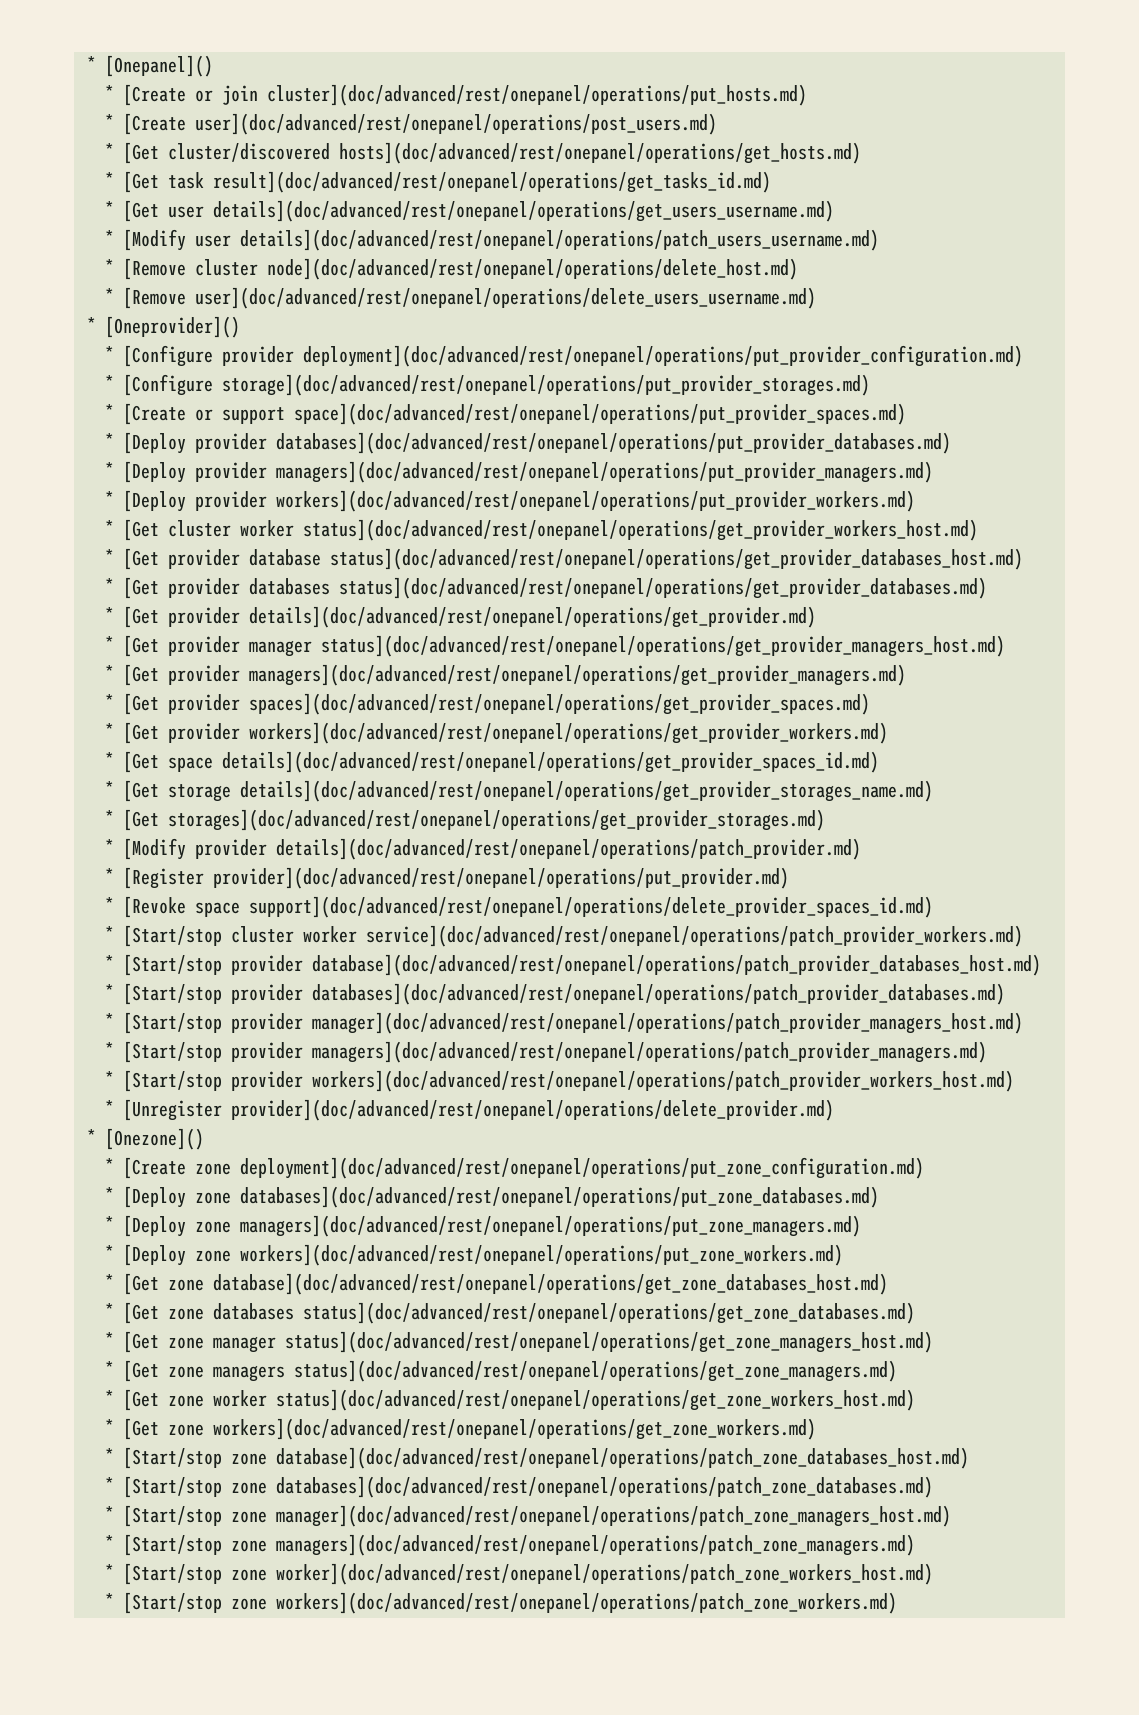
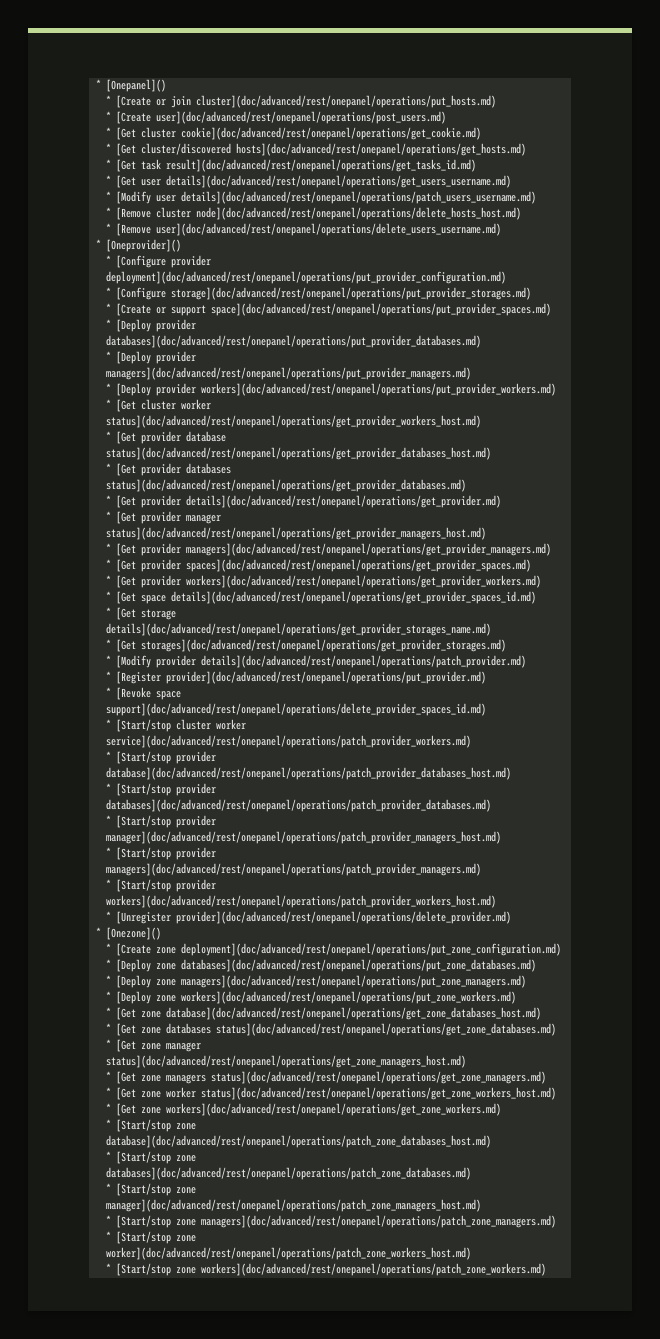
+ * [Get cluster cookie](doc/advanced/rest/onepanel/operations/get_cookie.md)
- * [Remove cluster node](doc/advanced/rest/onepanel/operations/delete_host.md)
+ * [Remove cluster node](doc/advanced/rest/onepanel/operations/delete_hosts_host.md)

